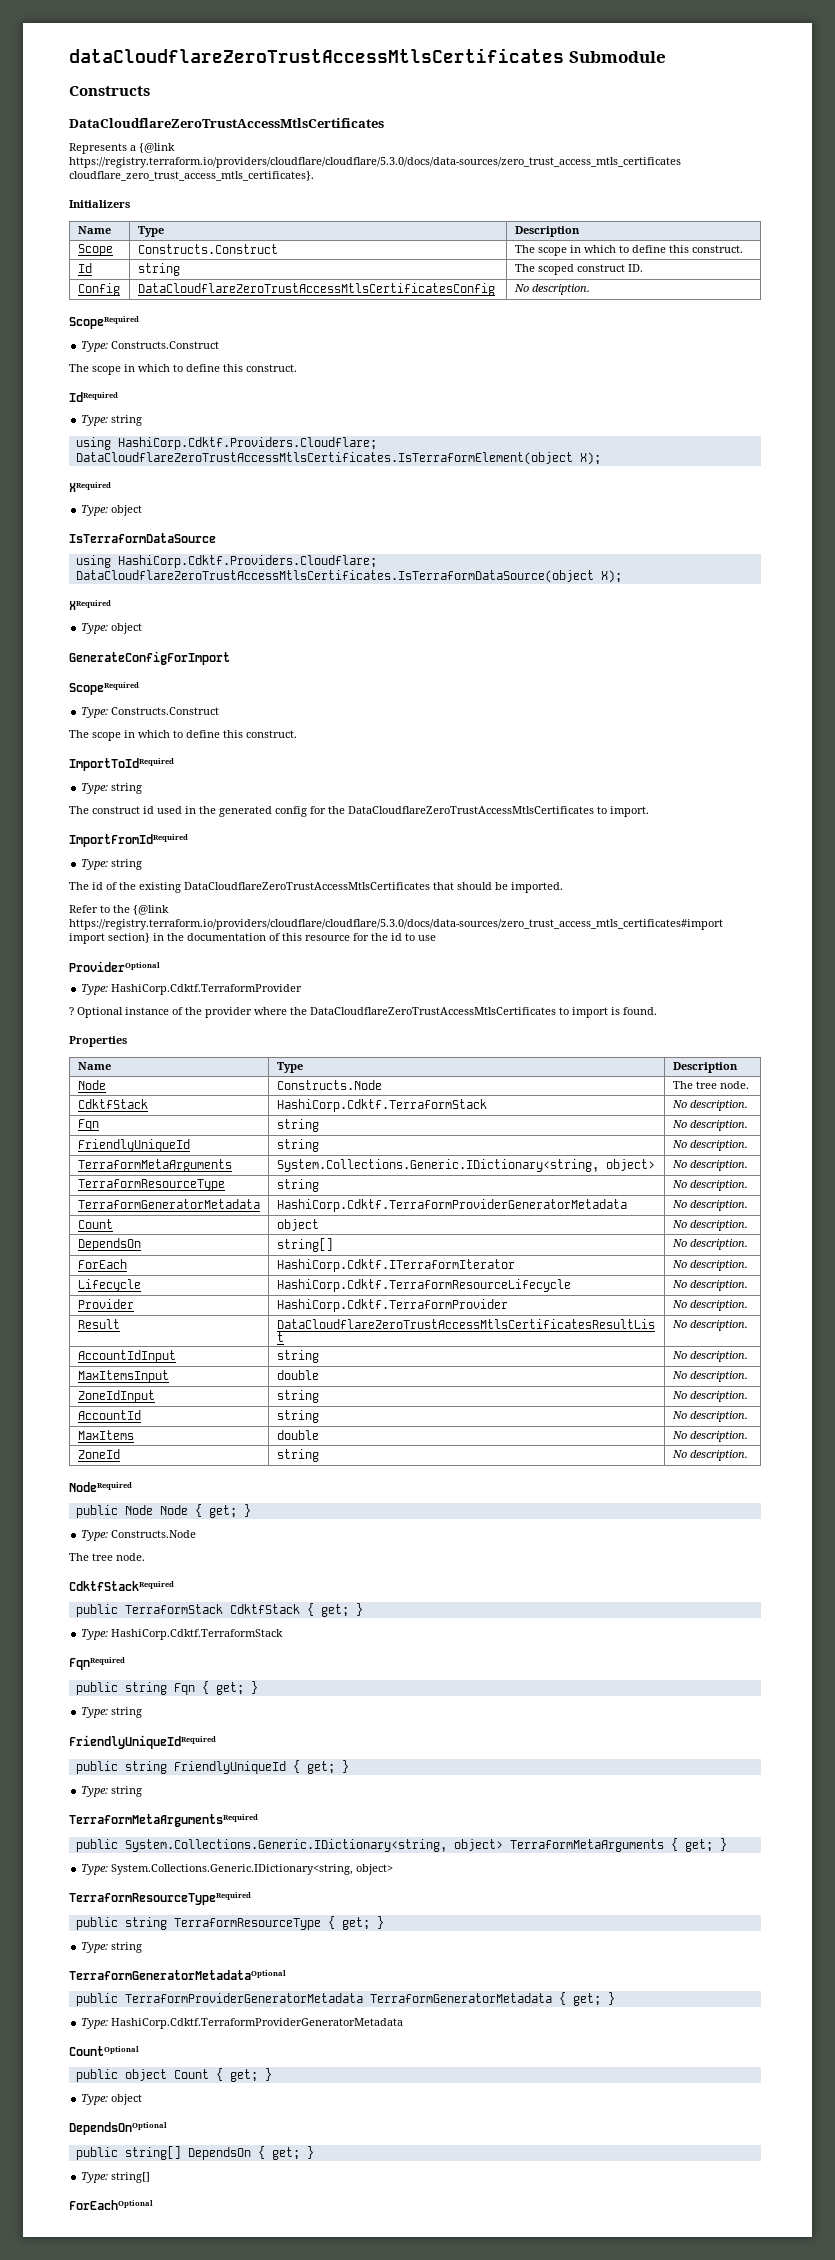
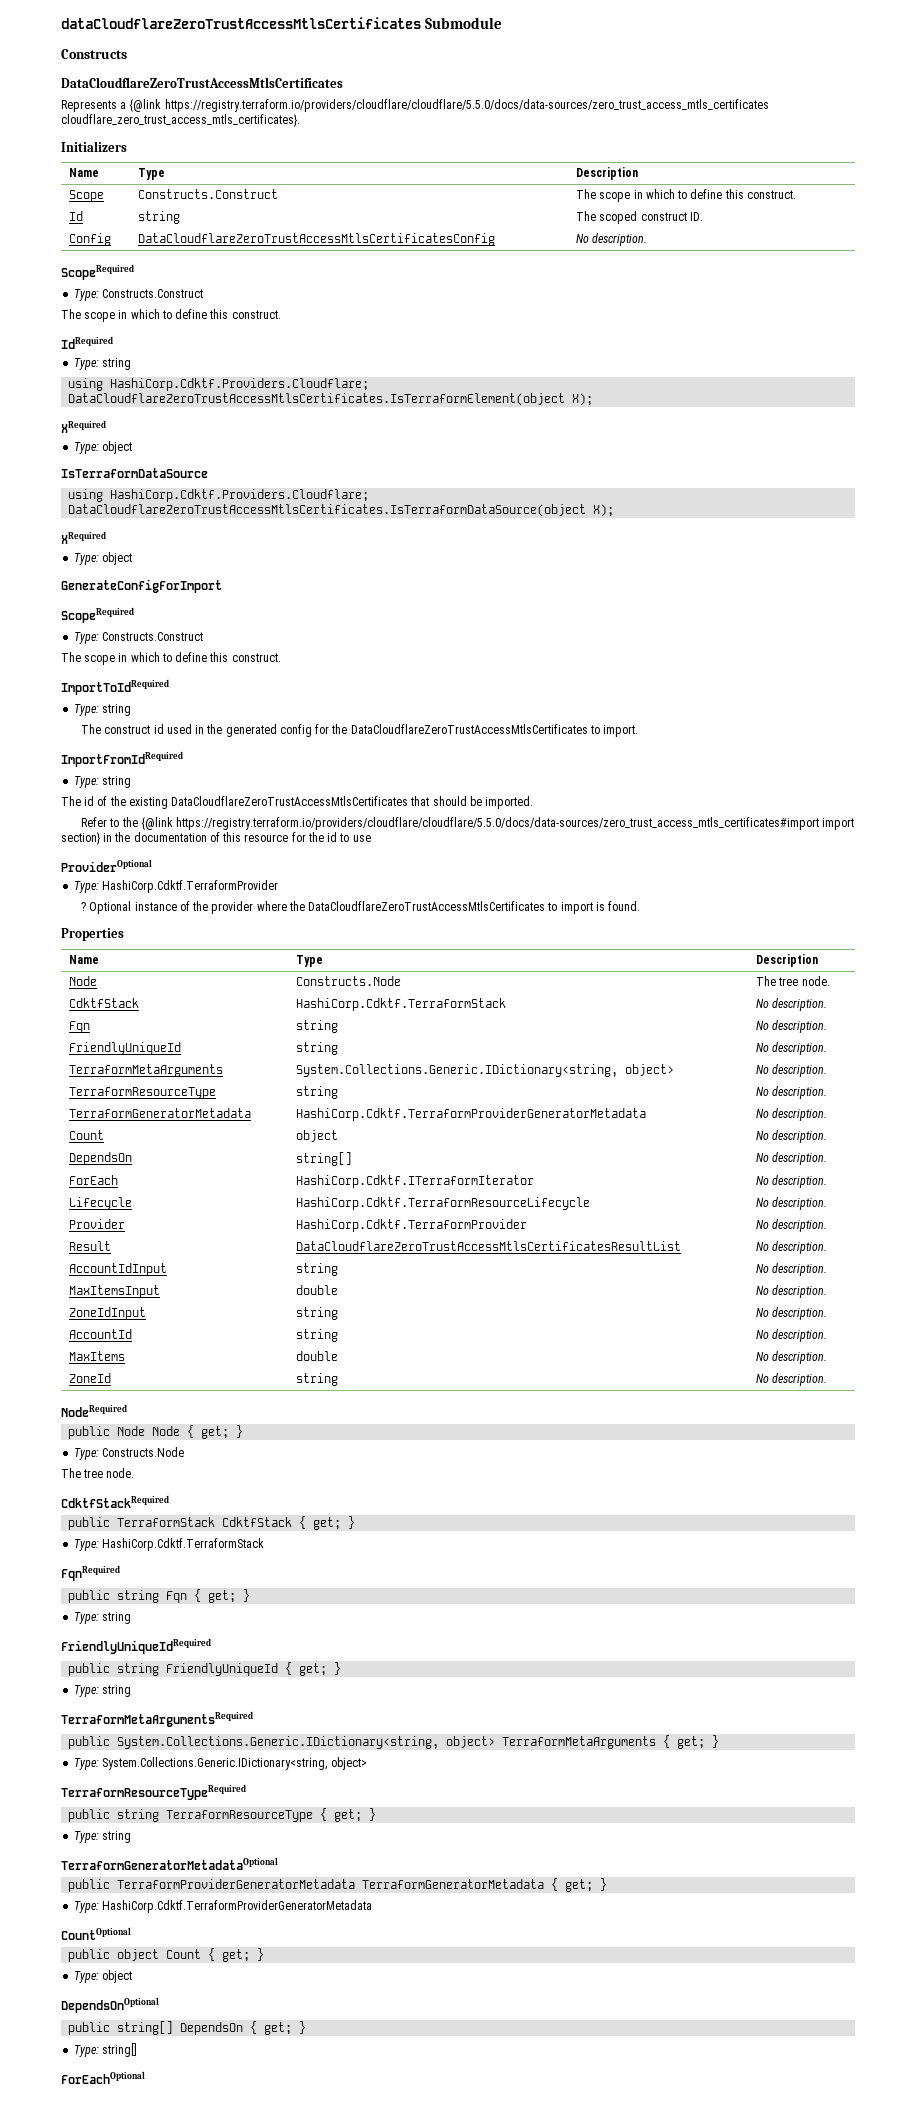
- Represents a {@link https://registry.terraform.io/providers/cloudflare/cloudflare/5.3.0/docs/data-sources/zero_trust_access_mtls_certificates cloudflare_zero_trust_access_mtls_certificates}.
+ Represents a {@link https://registry.terraform.io/providers/cloudflare/cloudflare/5.5.0/docs/data-sources/zero_trust_access_mtls_certificates cloudflare_zero_trust_access_mtls_certificates}.
- Refer to the {@link https://registry.terraform.io/providers/cloudflare/cloudflare/5.3.0/docs/data-sources/zero_trust_access_mtls_certificates#import import section} in the documentation of this resource for the id to use
+ Refer to the {@link https://registry.terraform.io/providers/cloudflare/cloudflare/5.5.0/docs/data-sources/zero_trust_access_mtls_certificates#import import section} in the documentation of this resource for the id to use

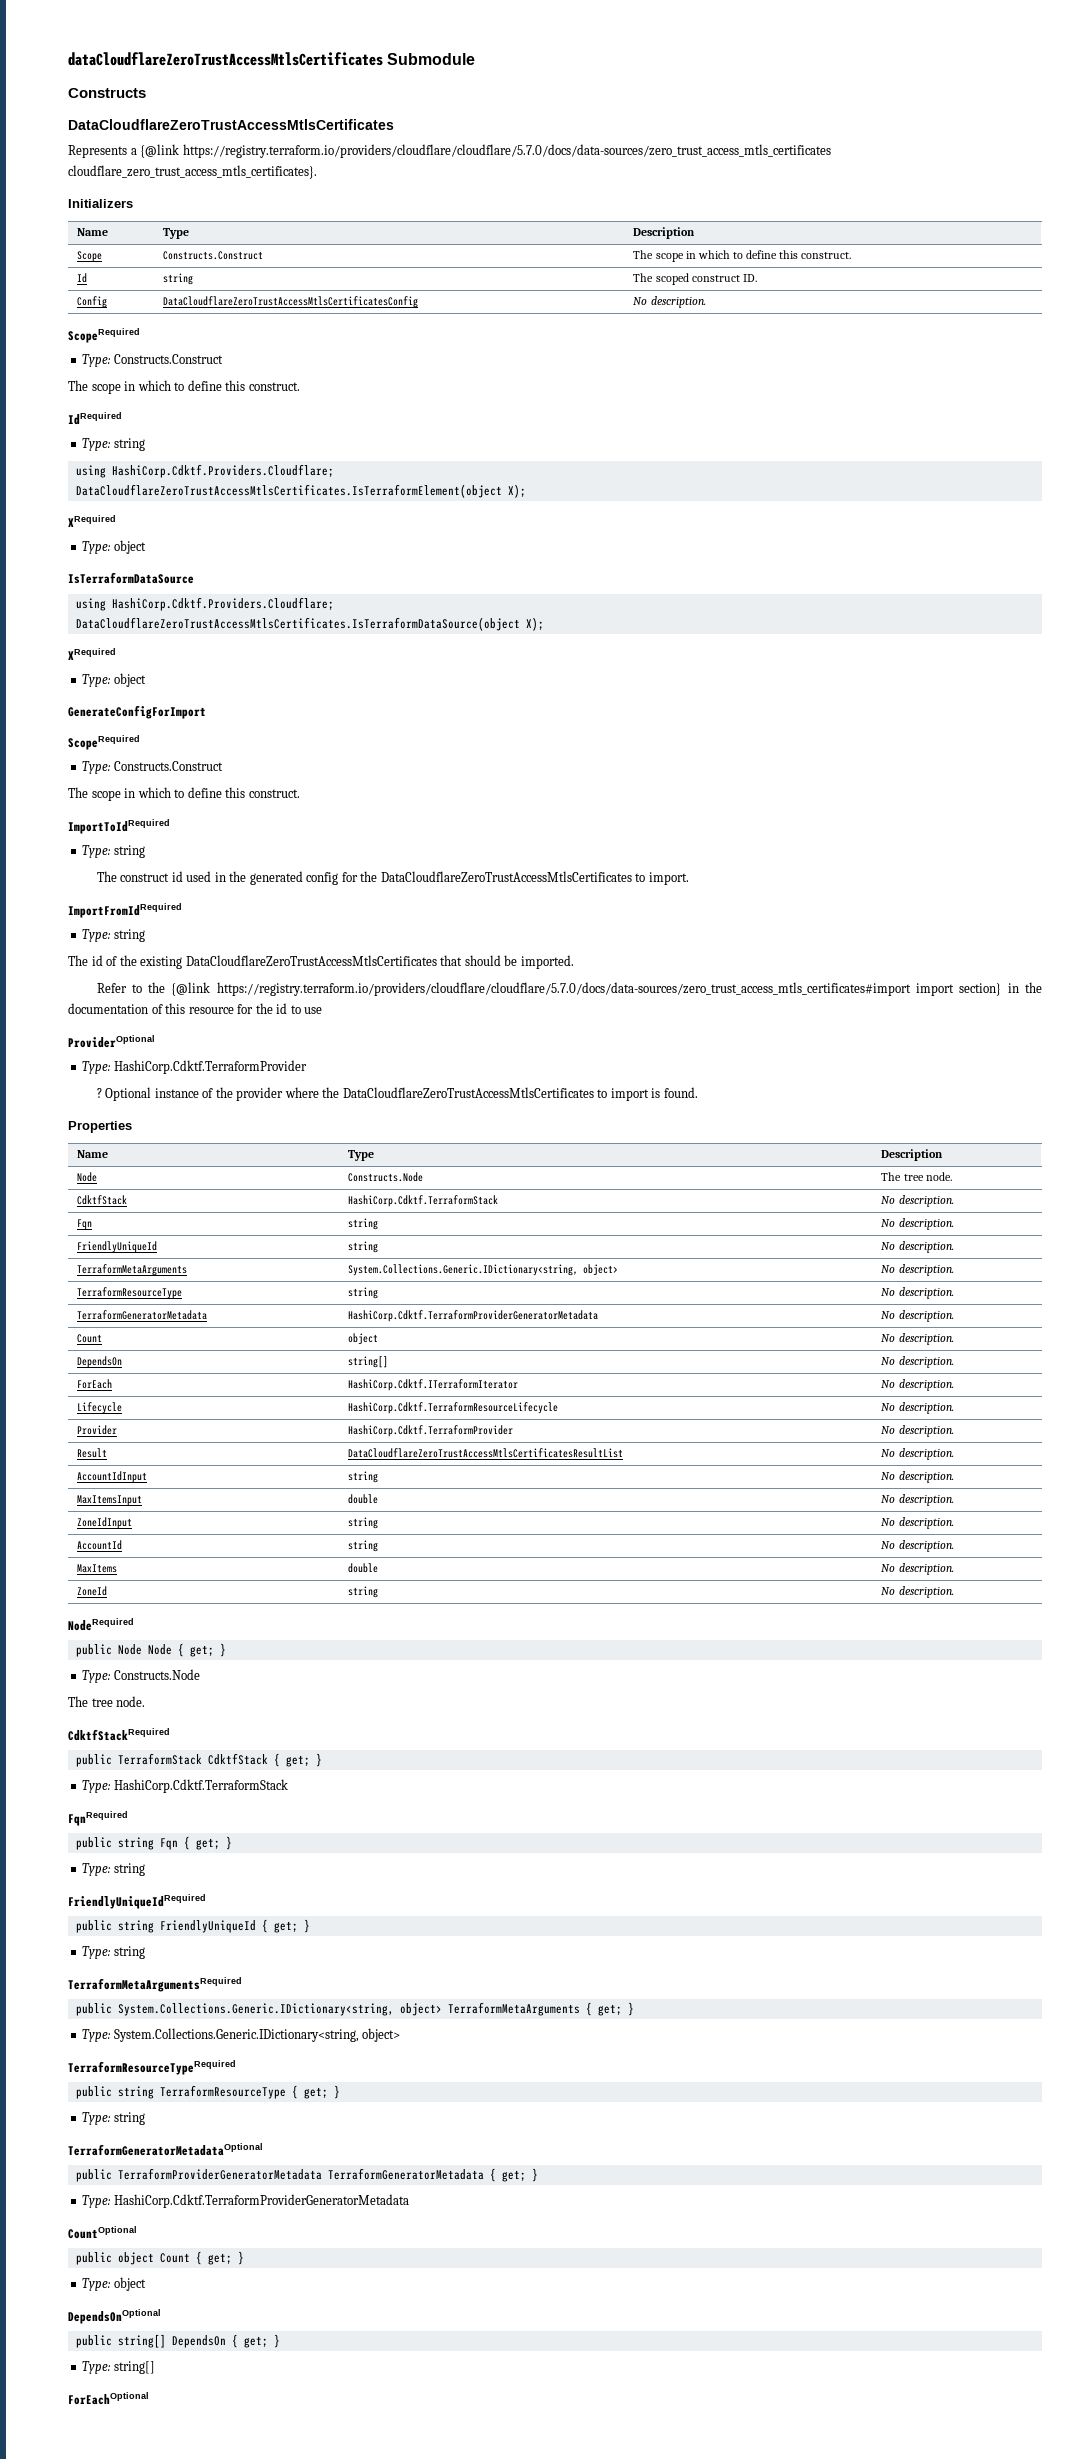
- Represents a {@link https://registry.terraform.io/providers/cloudflare/cloudflare/5.5.0/docs/data-sources/zero_trust_access_mtls_certificates cloudflare_zero_trust_access_mtls_certificates}.
+ Represents a {@link https://registry.terraform.io/providers/cloudflare/cloudflare/5.7.0/docs/data-sources/zero_trust_access_mtls_certificates cloudflare_zero_trust_access_mtls_certificates}.
- Refer to the {@link https://registry.terraform.io/providers/cloudflare/cloudflare/5.5.0/docs/data-sources/zero_trust_access_mtls_certificates#import import section} in the documentation of this resource for the id to use
+ Refer to the {@link https://registry.terraform.io/providers/cloudflare/cloudflare/5.7.0/docs/data-sources/zero_trust_access_mtls_certificates#import import section} in the documentation of this resource for the id to use

